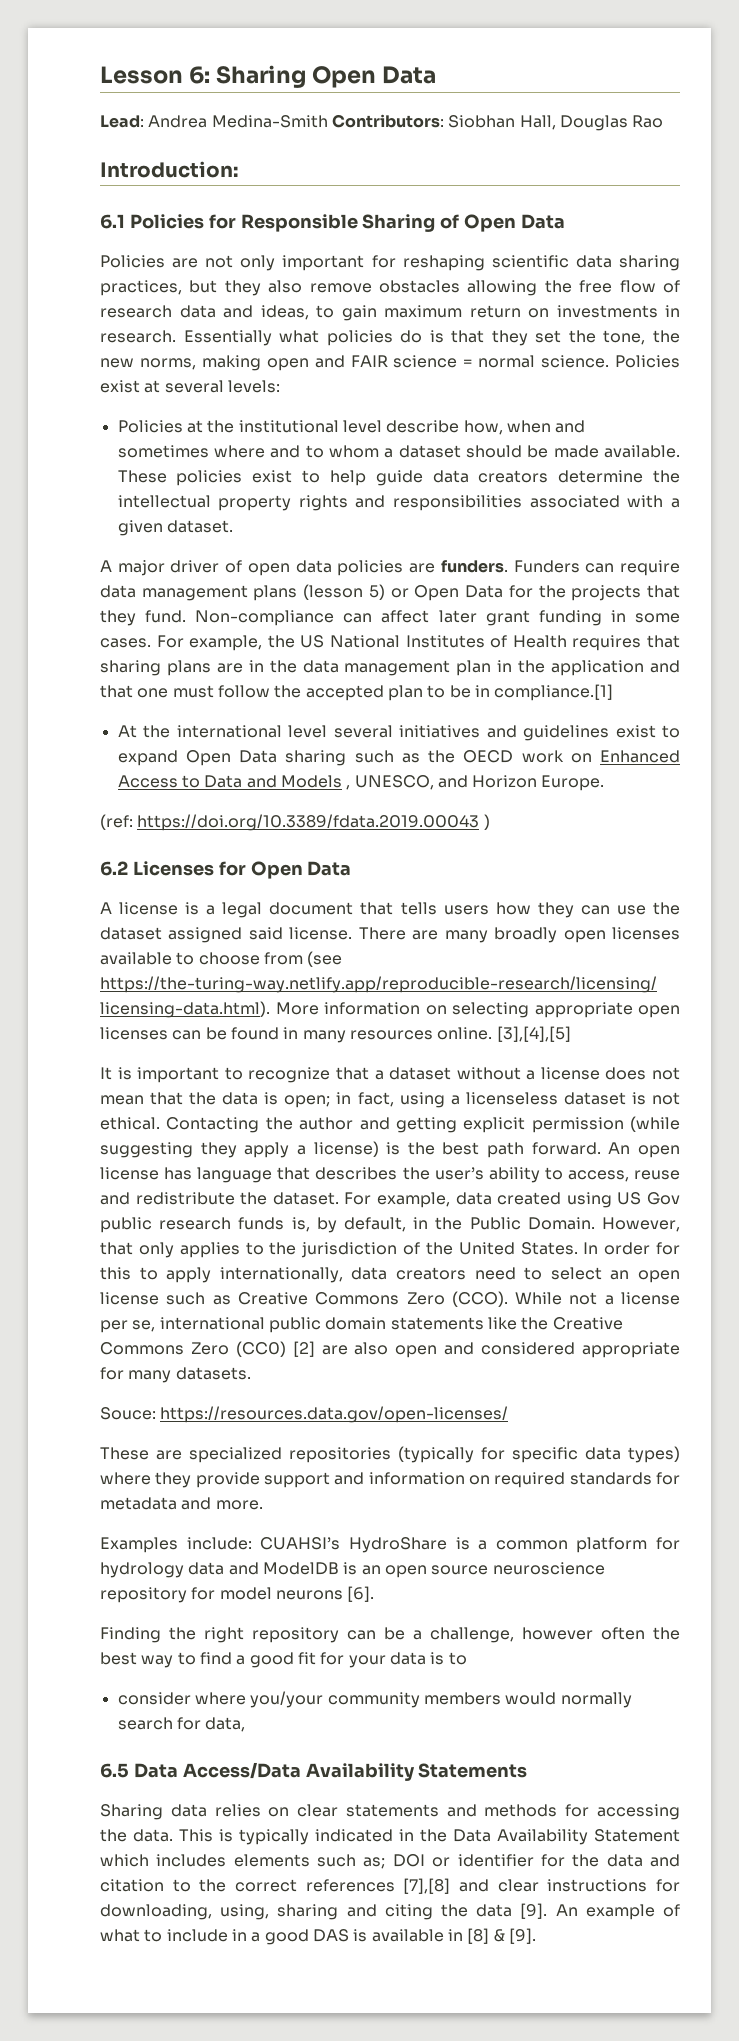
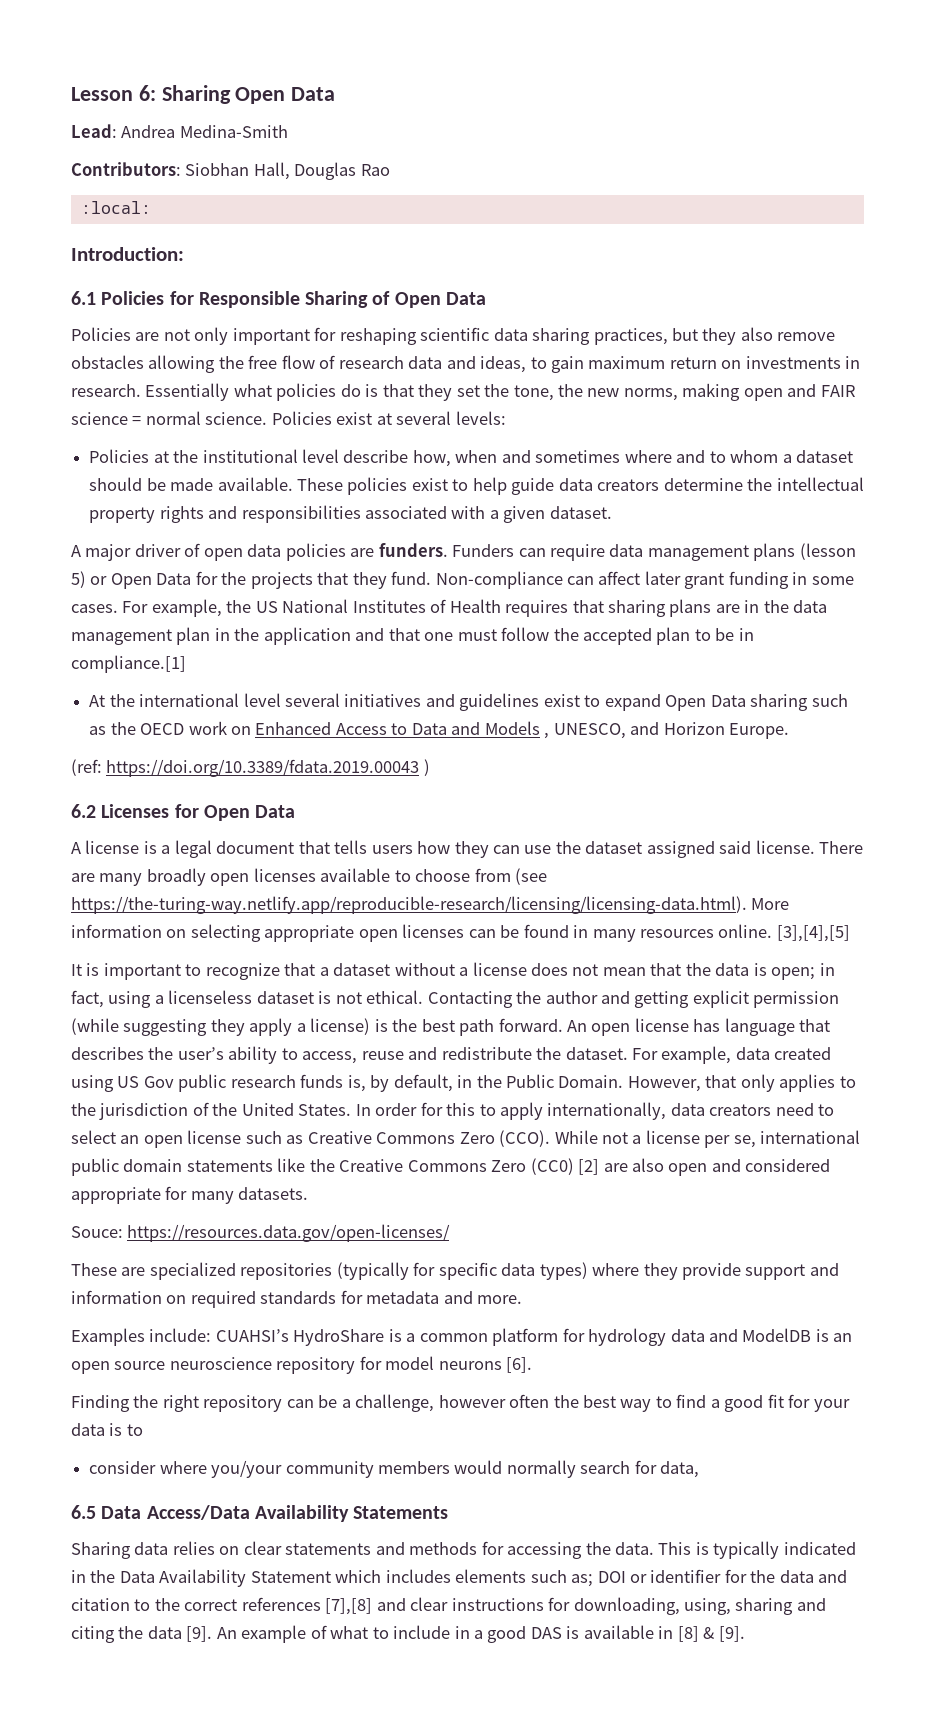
- Lead: Andrea Medina-Smith Contributors: Siobhan Hall, Douglas Rao
+ Lead: Andrea Medina-Smith
+ Contributors: Siobhan Hall, Douglas Rao
+ :local:

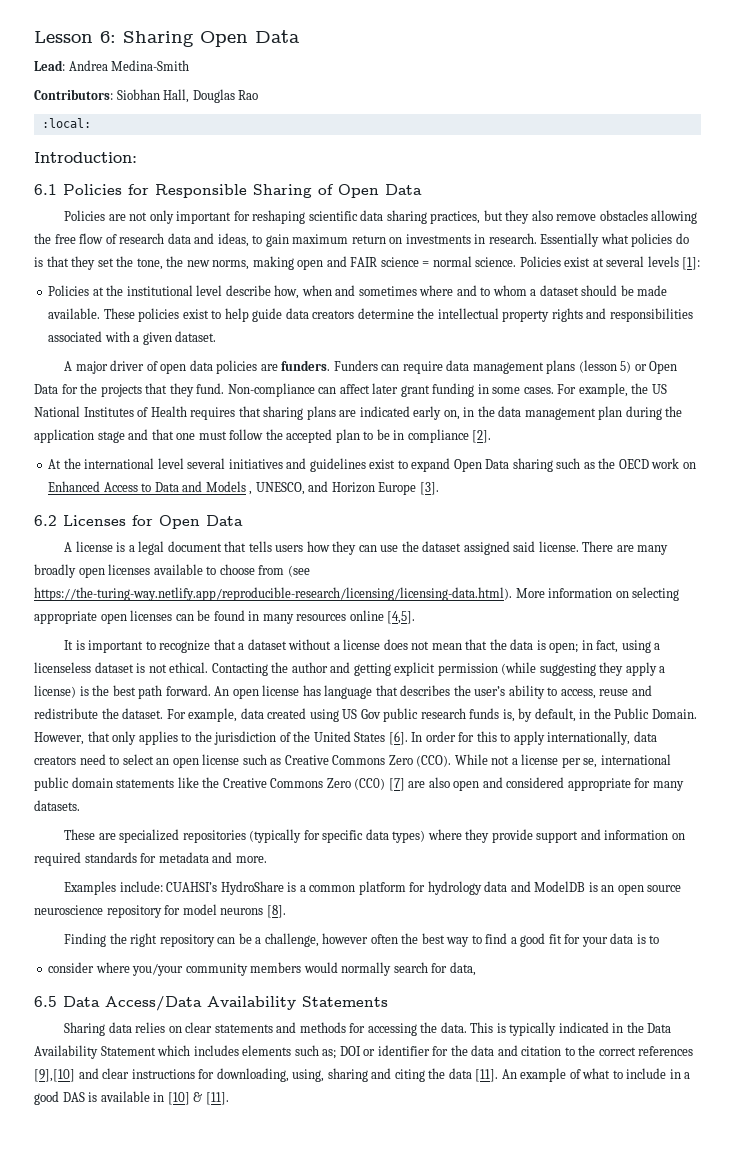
- Policies exist at several levels:
+ Policies exist at several levels [1]:
- For example, the US National Institutes of Health requires that sharing plans are in the data management plan in the application and that one must follow the accepted plan to be in compliance.[1]
+ For example, the US National Institutes of Health requires that sharing plans are indicated early on, in the data management plan during the application stage and that one must follow the accepted plan to be in compliance [2].
- At the international level several initiatives and guidelines exist to expand Open Data sharing such as the OECD work on Enhanced Access to Data and Models , UNESCO, and Horizon Europe.
- (ref: https://doi.org/10.3389/fdata.2019.00043 )
+ At the international level several initiatives and guidelines exist to expand Open Data sharing such as the OECD work on Enhanced Access to Data and Models , UNESCO, and Horizon Europe [3].
- There are many broadly open licenses available to choose from (see https://the-turing-way.netlify.app/reproducible-research/licensing/licensing-data.html). More information on selecting appropriate open licenses can be found in many resources online. [3],[4],[5]
+ There are many broadly open licenses available to choose from (see https://the-turing-way.netlify.app/reproducible-research/licensing/licensing-data.html). More information on selecting appropriate open licenses can be found in many resources online [4,5].
- However, that only applies to the jurisdiction of the United States.
+ However, that only applies to the jurisdiction of the United States [6].
- While not a license per se, international public domain statements like the Creative Commons Zero (CC0) [2] are also open and considered appropriate for many datasets.
+ While not a license per se, international public domain statements like the Creative Commons Zero (CC0) [7] are also open and considered appropriate for many datasets.
- Souce: https://resources.data.gov/open-licenses/
- Examples include: CUAHSI’s HydroShare is a common platform for hydrology data and ModelDB is an open source neuroscience repository for model neurons [6].
+ Examples include: CUAHSI’s HydroShare is a common platform for hydrology data and ModelDB is an open source neuroscience repository for model neurons [8].
- This is typically indicated in the Data Availability Statement which includes elements such as; DOI or identifier for the data and citation to the correct references [7],[8] and clear instructions for downloading, using, sharing and citing the data [9].
+ This is typically indicated in the Data Availability Statement which includes elements such as; DOI or identifier for the data and citation to the correct references [9],[10] and clear instructions for downloading, using, sharing and citing the data [11].
- An example of what to include in a good DAS is available in [8] & [9].
+ An example of what to include in a good DAS is available in [10] & [11].

